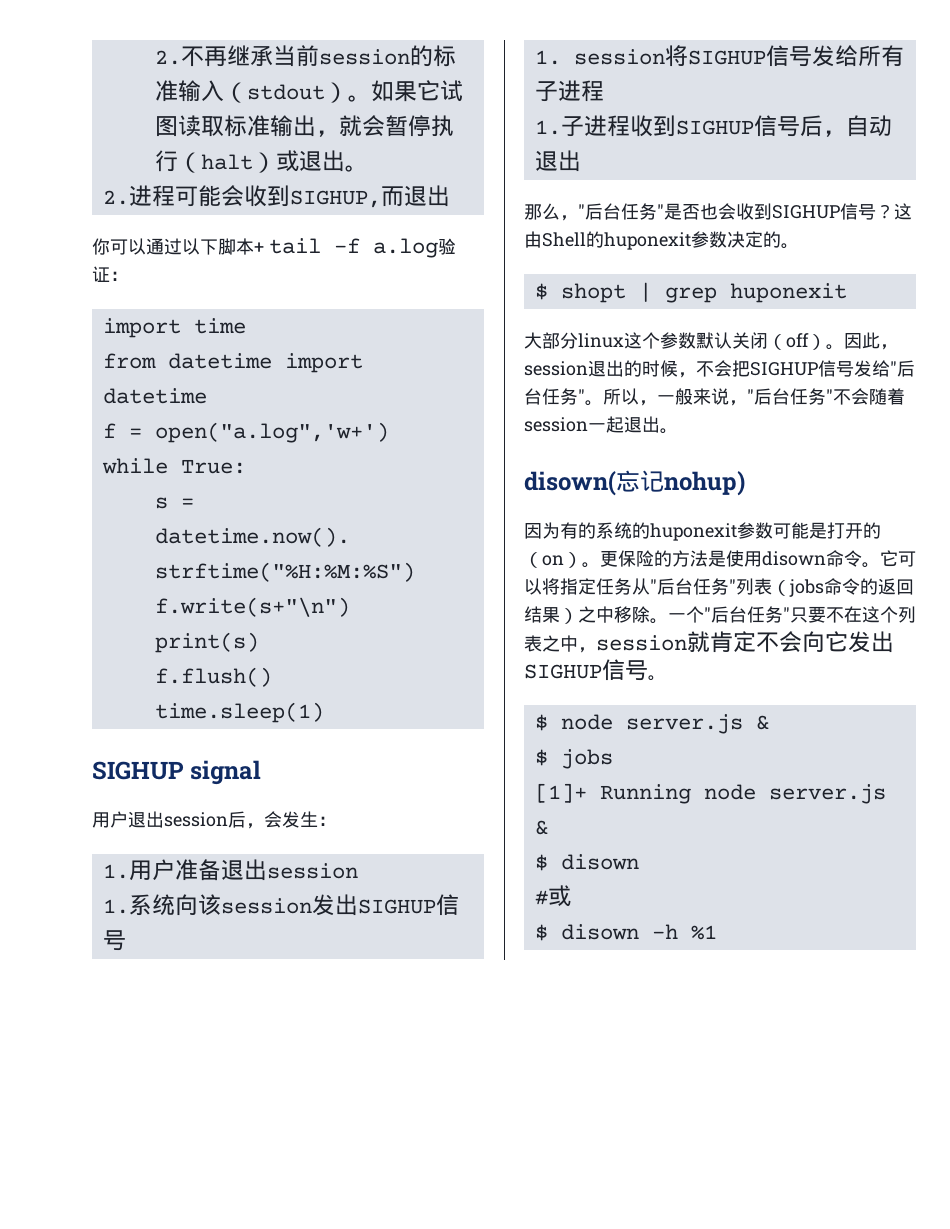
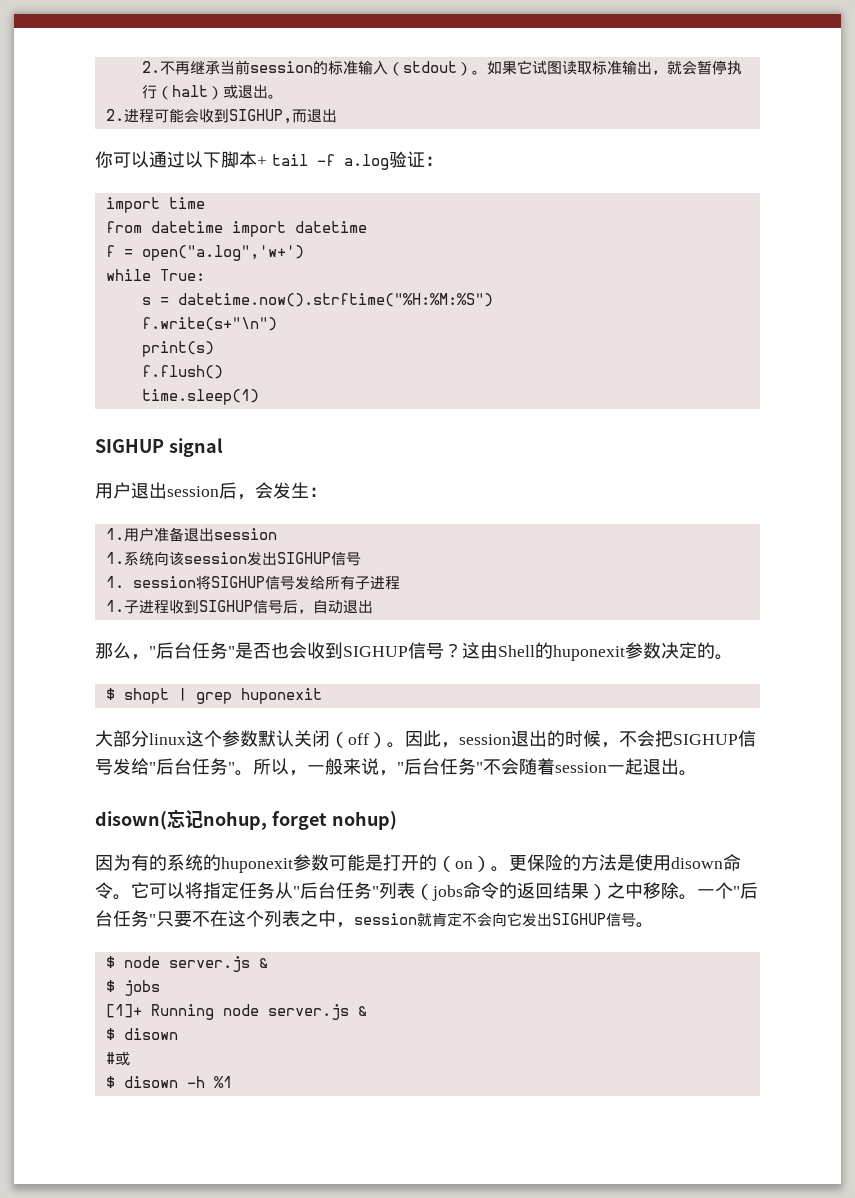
- disown(忘记nohup)
+ disown(忘记nohup, forget nohup)

